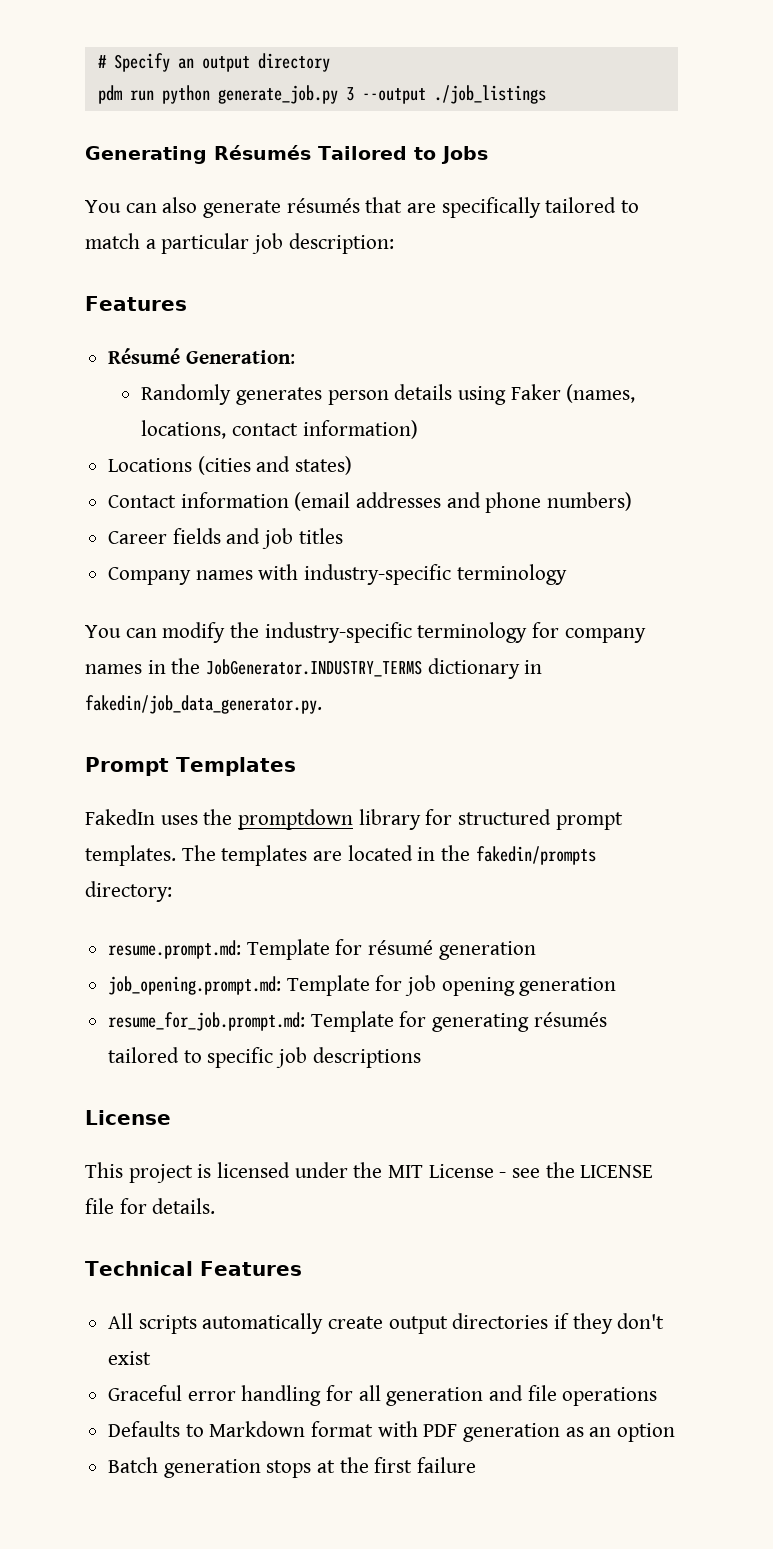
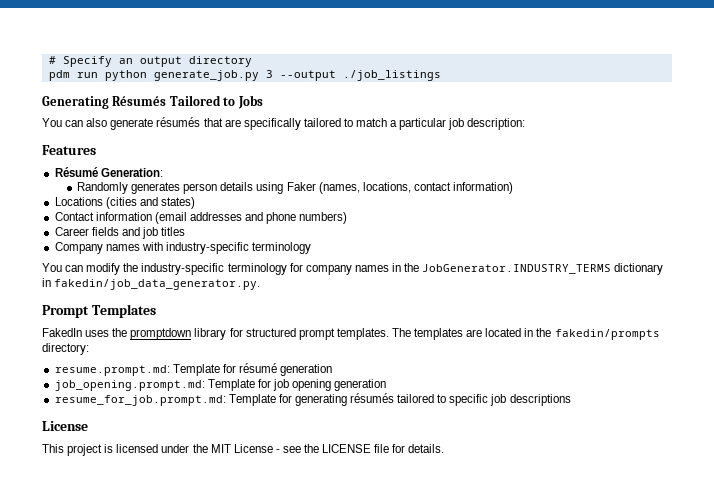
- Technical Features
- All scripts automatically create output directories if they don't exist
- Graceful error handling for all generation and file operations
- Defaults to Markdown format with PDF generation as an option
- Batch generation stops at the first failure

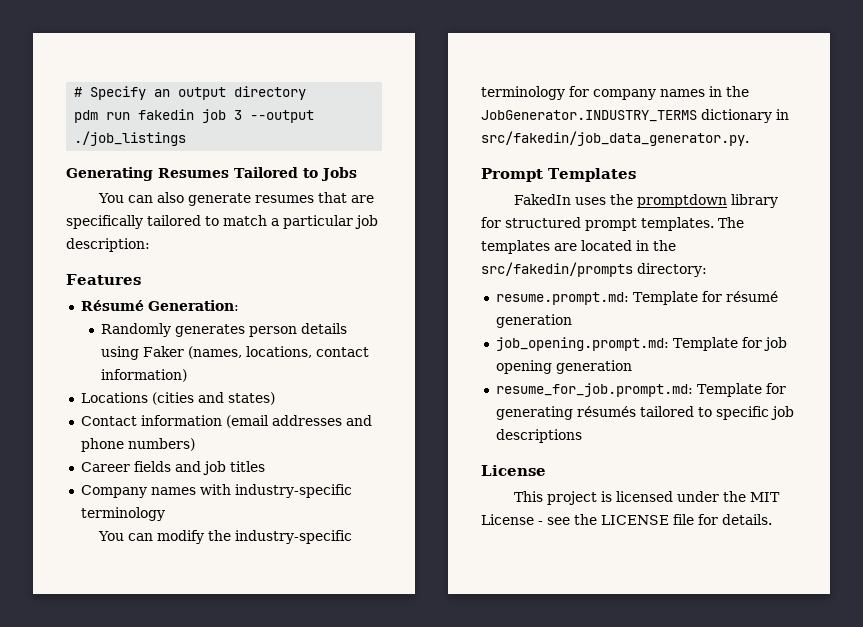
- pdm run python generate_job.py 3 --output ./job_listings
+ pdm run fakedin job 3 --output ./job_listings
- Generating Résumés Tailored to Jobs
+ Generating Resumes Tailored to Jobs
- You can also generate résumés that are specifically tailored to match a particular job description:
+ You can also generate resumes that are specifically tailored to match a particular job description:
- You can modify the industry-specific terminology for company names in the JobGenerator.INDUSTRY_TERMS dictionary in fakedin/job_data_generator.py.
+ You can modify the industry-specific terminology for company names in the JobGenerator.INDUSTRY_TERMS dictionary in src/fakedin/job_data_generator.py.
- The templates are located in the fakedin/prompts directory:
+ The templates are located in the src/fakedin/prompts directory:

